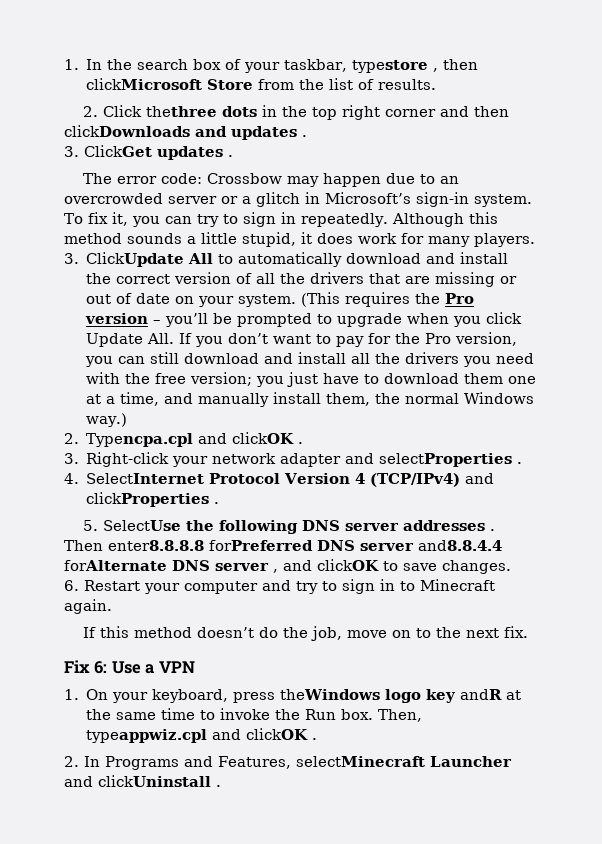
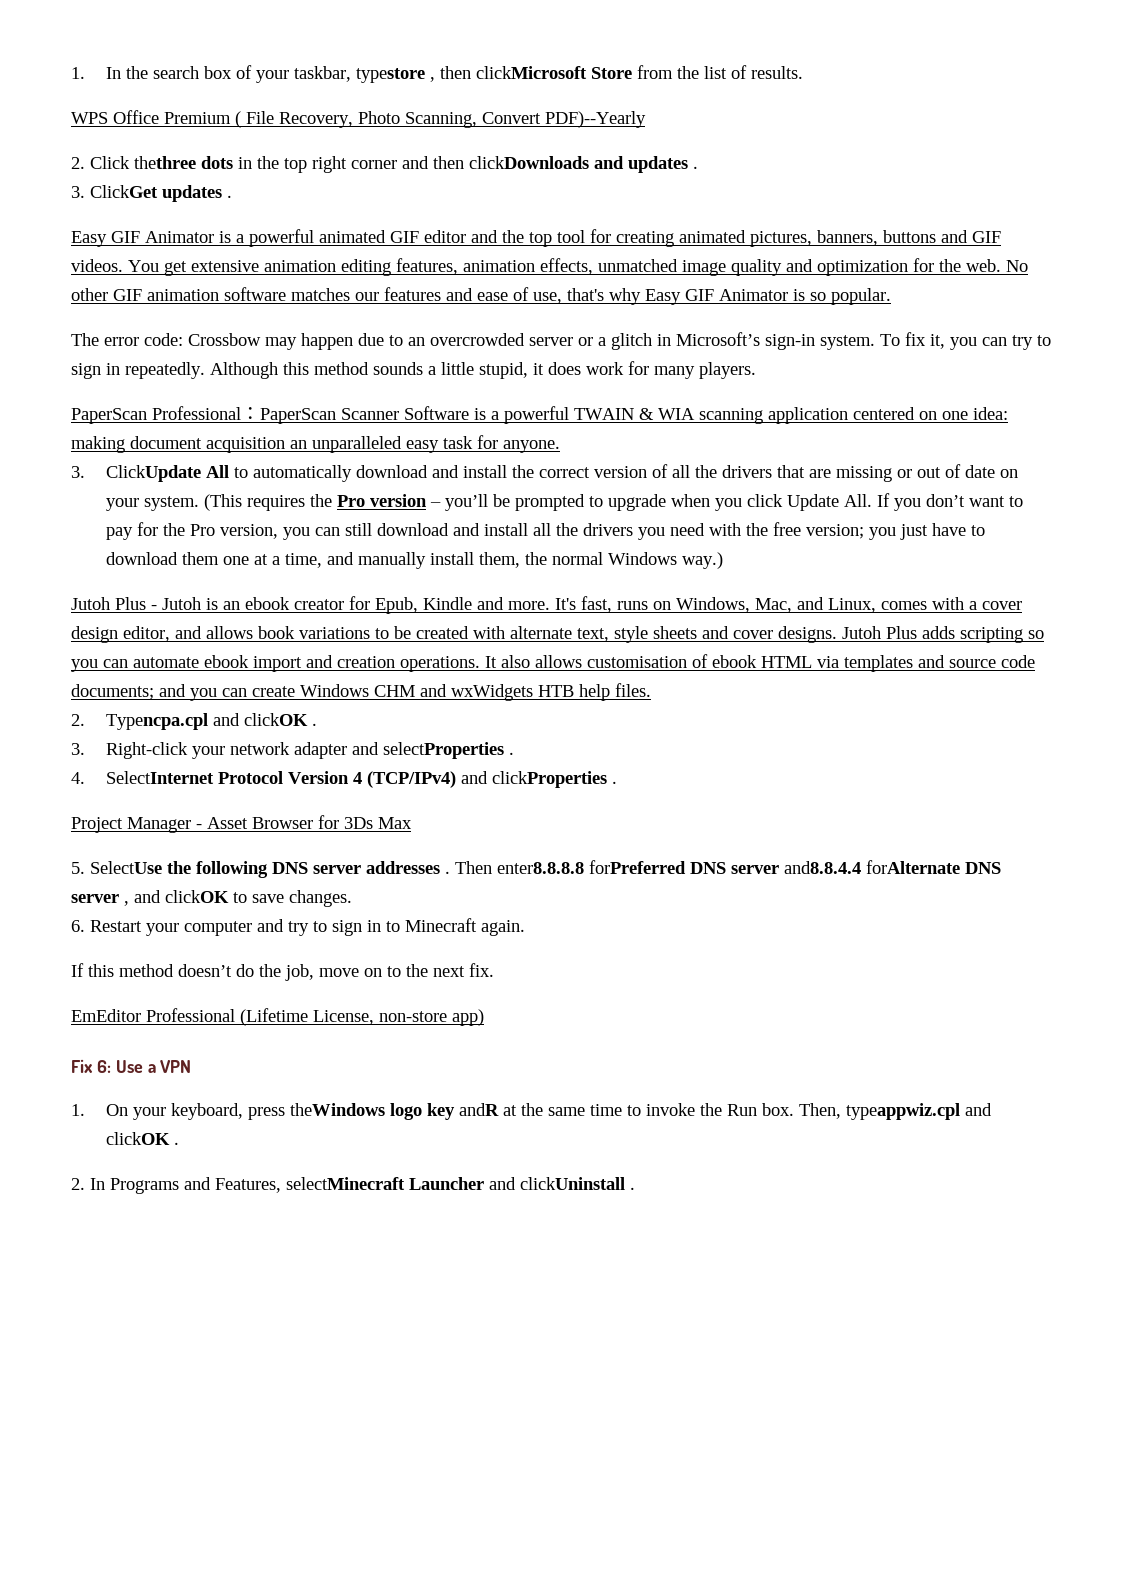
+ WPS Office Premium ( File Recovery, Photo Scanning, Convert PDF)--Yearly
+ Easy GIF Animator is a powerful animated GIF editor and the top tool for creating animated pictures, banners, buttons and GIF videos. You get extensive animation editing features, animation effects, unmatched image quality and optimization for the web. No other GIF animation software matches our features and ease of use, that's why Easy GIF Animator is so popular.
+ PaperScan Professional：PaperScan Scanner Software is a powerful TWAIN & WIA scanning application centered on one idea: making document acquisition an unparalleled easy task for anyone.
+ Jutoh Plus - Jutoh is an ebook creator for Epub, Kindle and more. It's fast, runs on Windows, Mac, and Linux, comes with a cover design editor, and allows book variations to be created with alternate text, style sheets and cover designs. Jutoh Plus adds scripting so you can automate ebook import and creation operations. It also allows customisation of ebook HTML via templates and source code documents; and you can create Windows CHM and wxWidgets HTB help files.
+ Project Manager - Asset Browser for 3Ds Max
+ EmEditor Professional (Lifetime License, non-store app)

